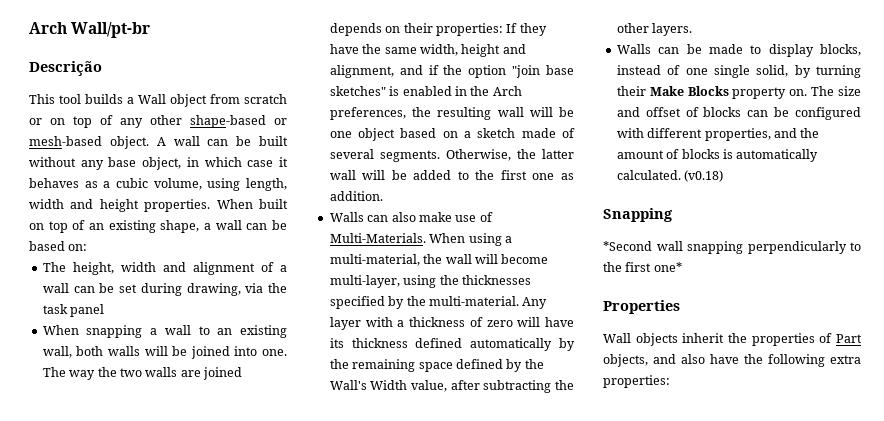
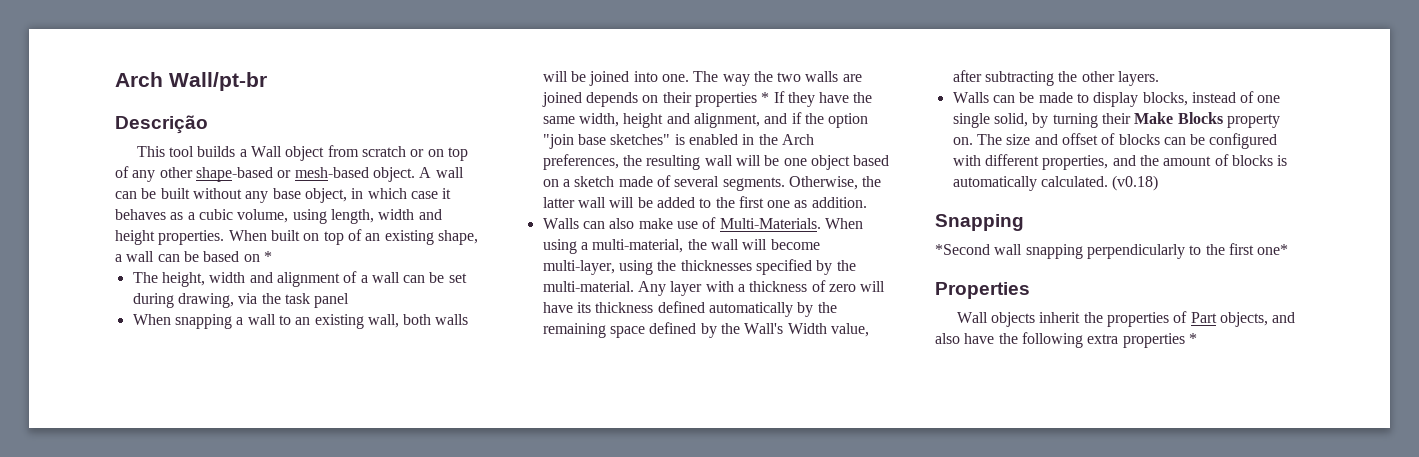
- When built on top of an existing shape, a wall can be based on:
+ When built on top of an existing shape, a wall can be based on *
- The way the two walls are joined depends on their properties: If they have the same width, height and alignment, and if the option "join base sketches" is enabled in the Arch preferences, the resulting wall will be one object based on a sketch made of several segments.
+ The way the two walls are joined depends on their properties * If they have the same width, height and alignment, and if the option "join base sketches" is enabled in the Arch preferences, the resulting wall will be one object based on a sketch made of several segments.
- Wall objects inherit the properties of Part objects, and also have the following extra properties:
+ Wall objects inherit the properties of Part objects, and also have the following extra properties *

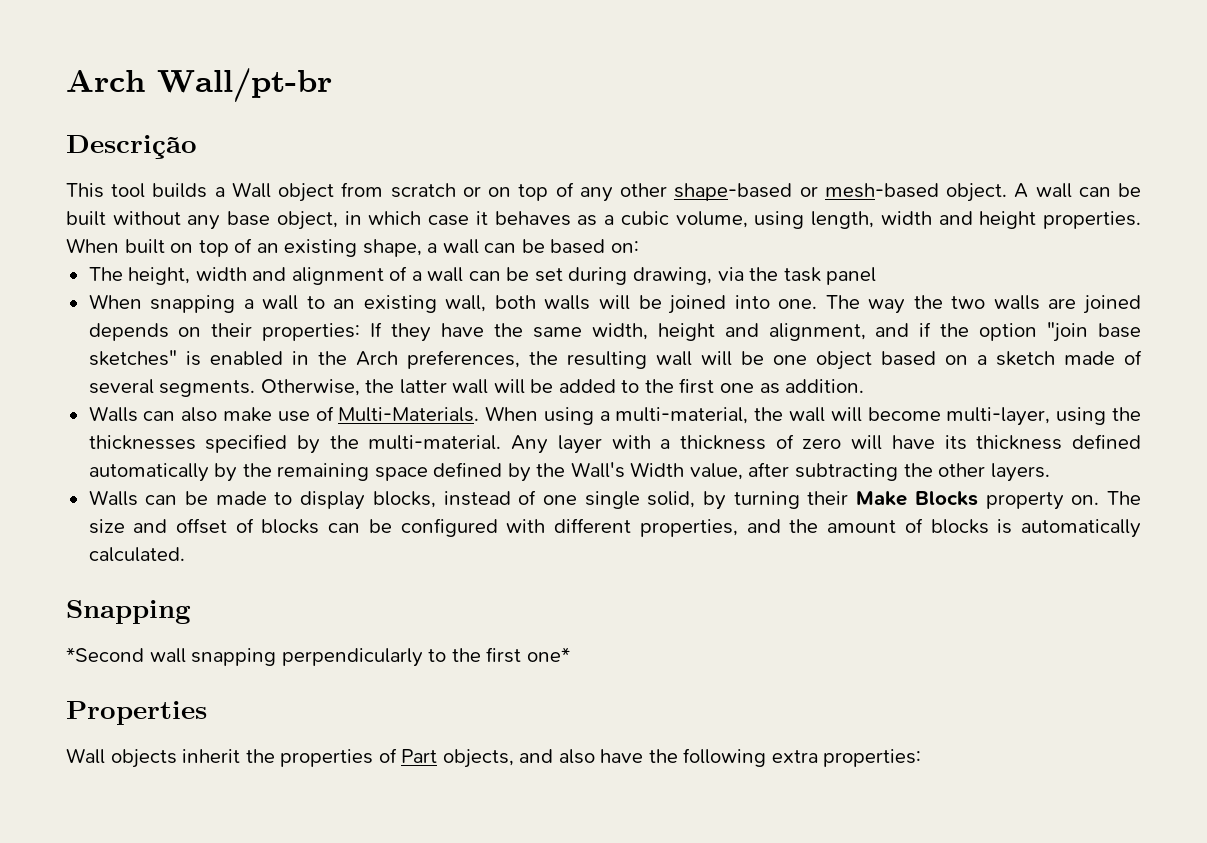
- When built on top of an existing shape, a wall can be based on *
+ When built on top of an existing shape, a wall can be based on:
- The way the two walls are joined depends on their properties * If they have the same width, height and alignment, and if the option "join base sketches" is enabled in the Arch preferences, the resulting wall will be one object based on a sketch made of several segments.
+ The way the two walls are joined depends on their properties: If they have the same width, height and alignment, and if the option "join base sketches" is enabled in the Arch preferences, the resulting wall will be one object based on a sketch made of several segments.
- (v0.18)
- Wall objects inherit the properties of Part objects, and also have the following extra properties *
+ Wall objects inherit the properties of Part objects, and also have the following extra properties:

